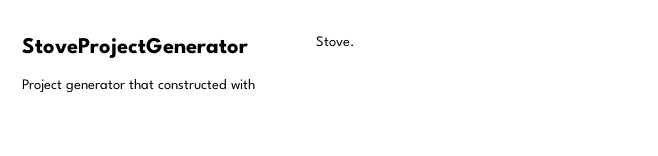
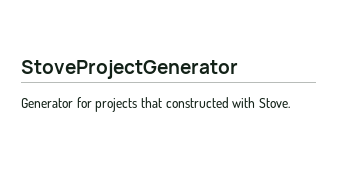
- Project generator that constructed with Stove.
+ Generator for projects that constructed with Stove.

